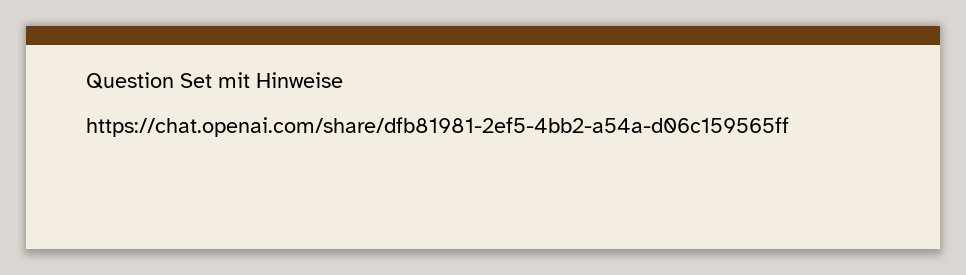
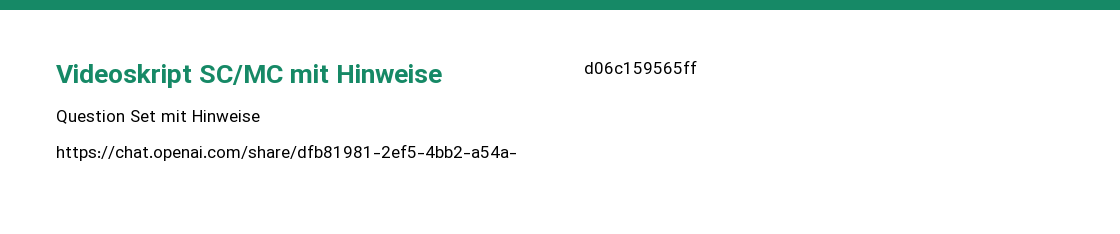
+ Videoskript SC/MC mit Hinweise

